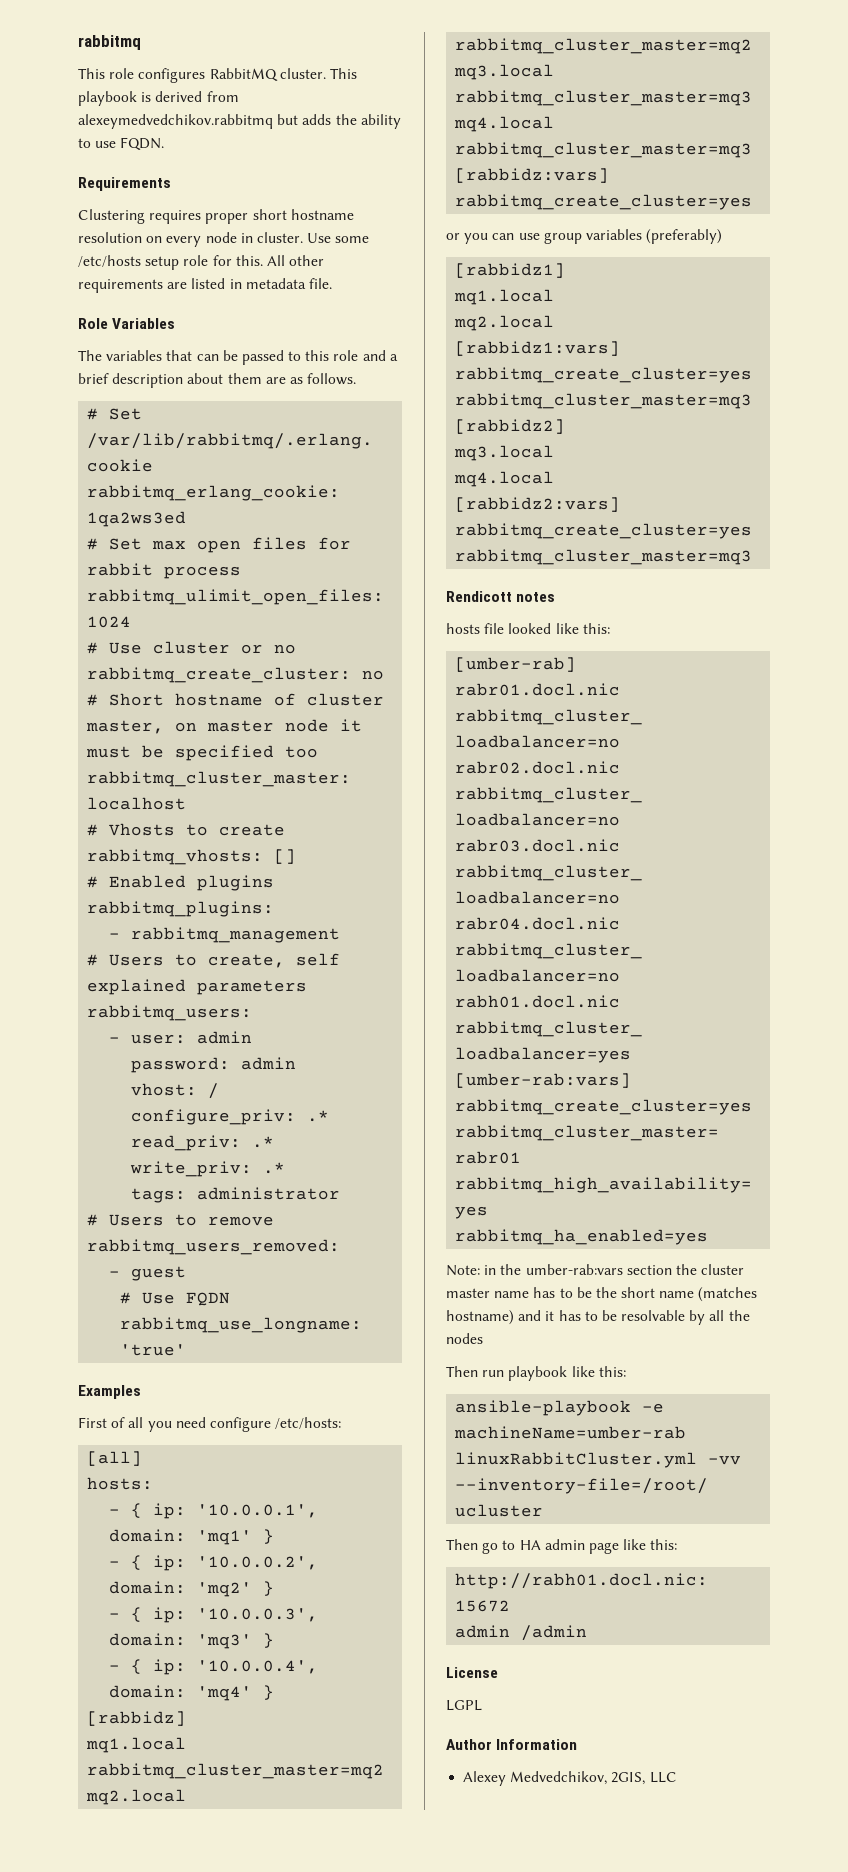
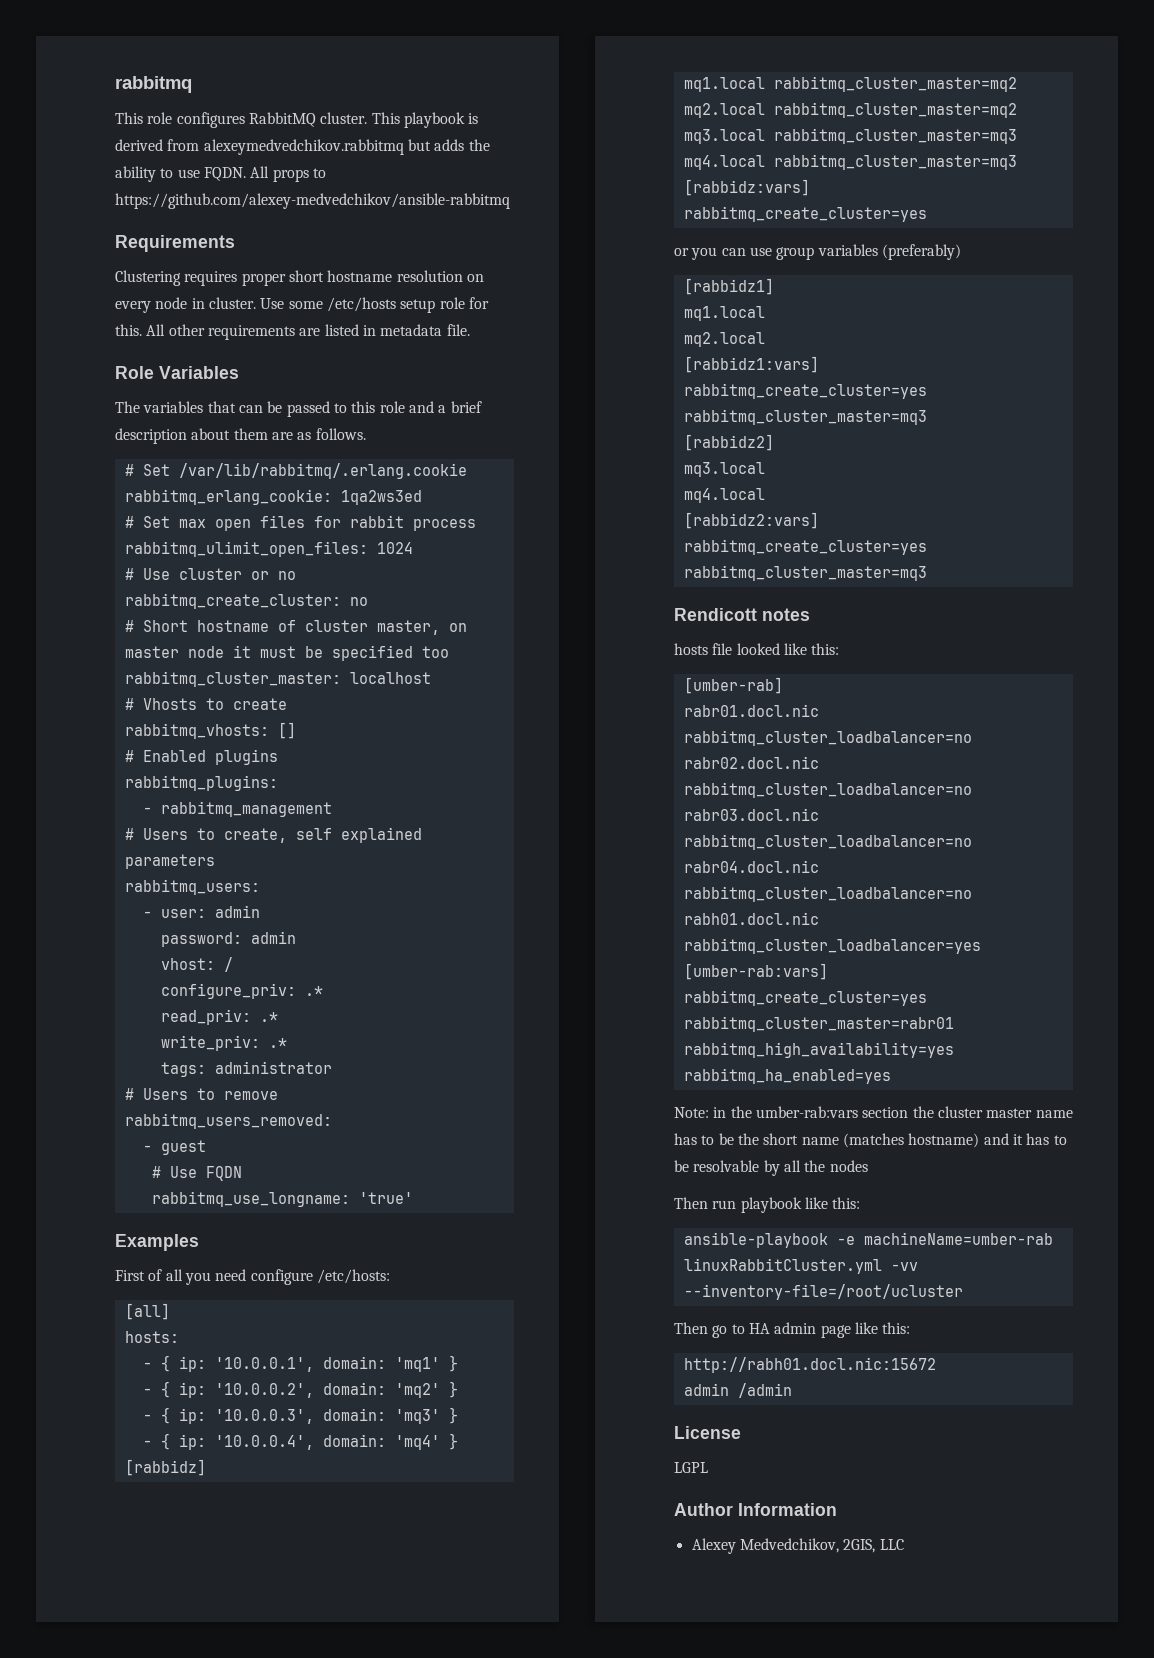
+ All props to https://github.com/alexey-medvedchikov/ansible-rabbitmq

